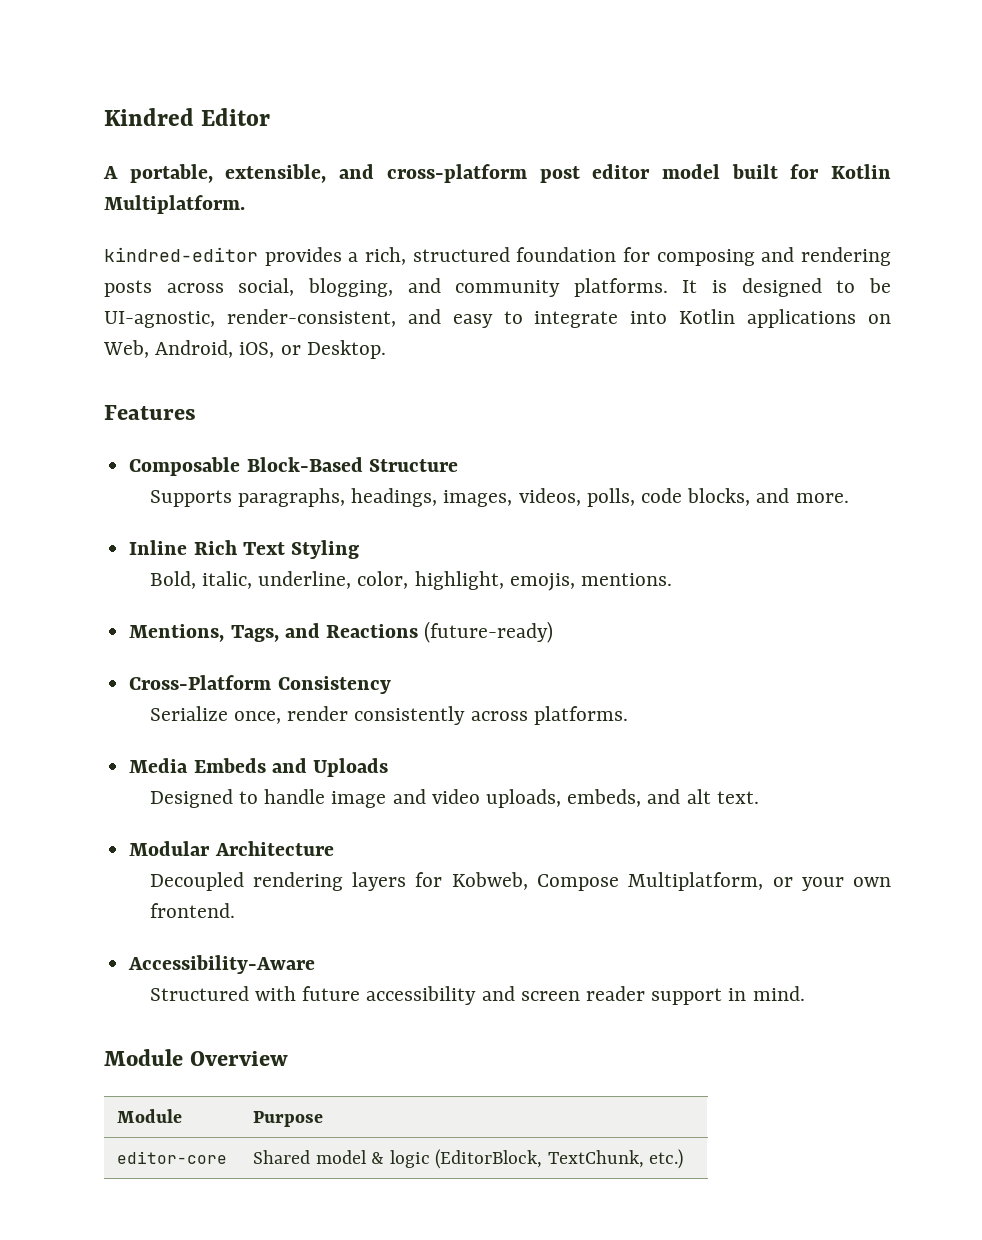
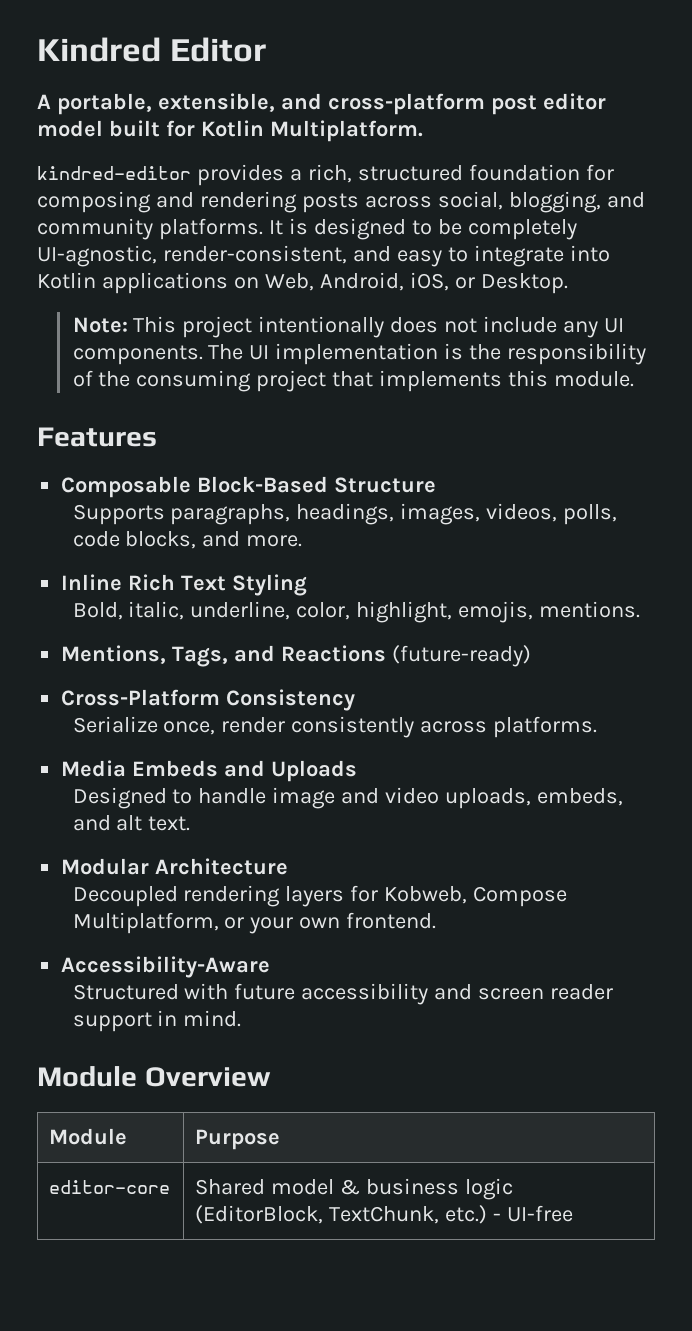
- It is designed to be UI-agnostic, render-consistent, and easy to integrate into Kotlin applications on Web, Android, iOS, or Desktop.
+ It is designed to be completely UI-agnostic, render-consistent, and easy to integrate into Kotlin applications on Web, Android, iOS, or Desktop.
+ Note: This project intentionally does not include any UI components. The UI implementation is the responsibility of the consuming project that implements this module.
- editor-core | Shared model & logic (EditorBlock, TextChunk, etc.)
+ editor-core | Shared model & business logic (EditorBlock, TextChunk, etc.) - UI-free

